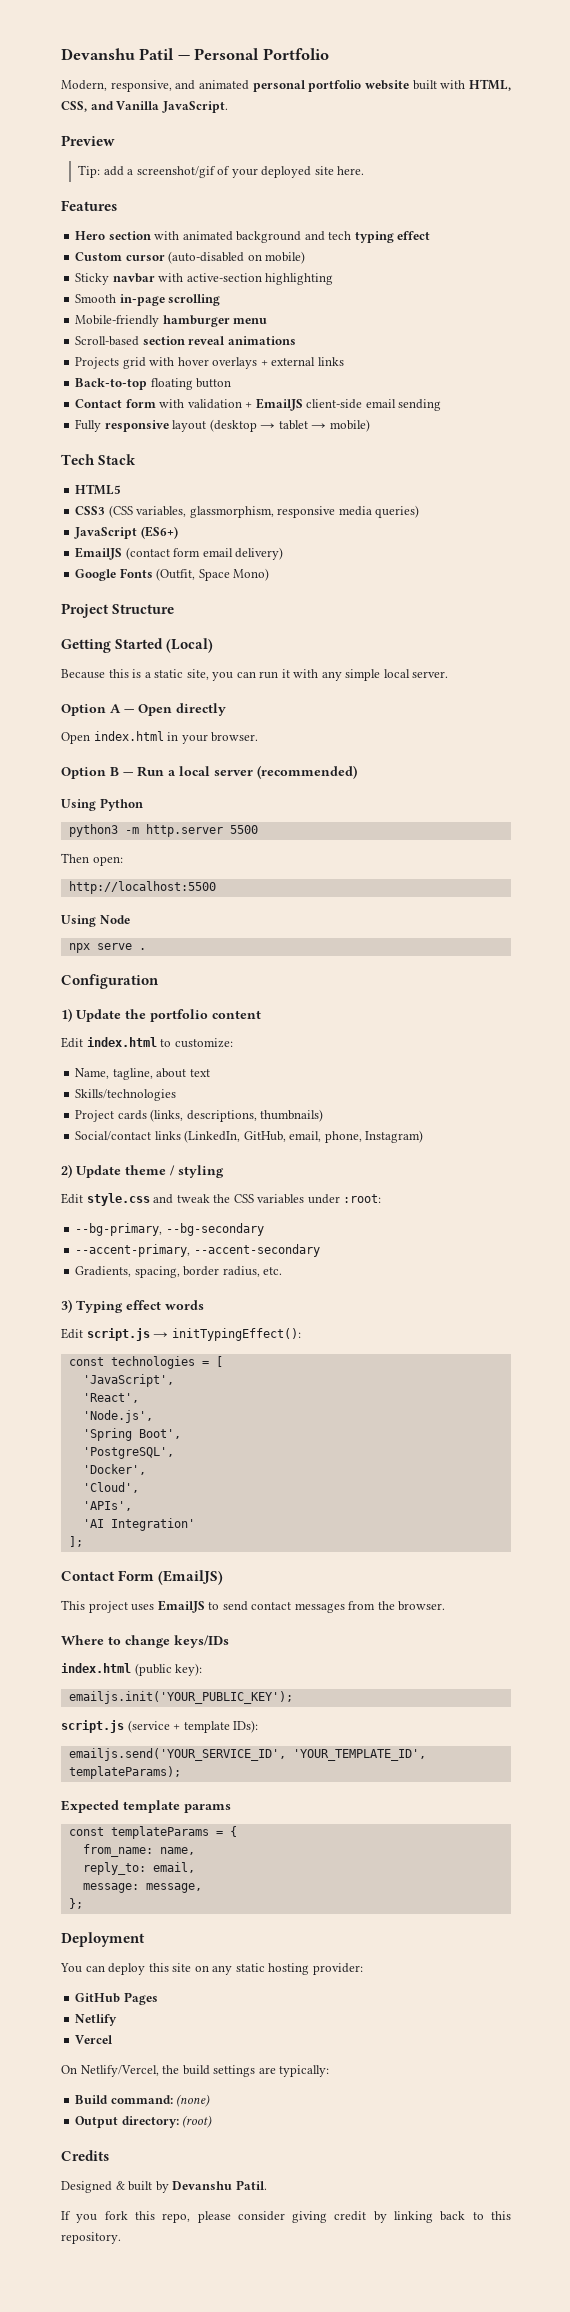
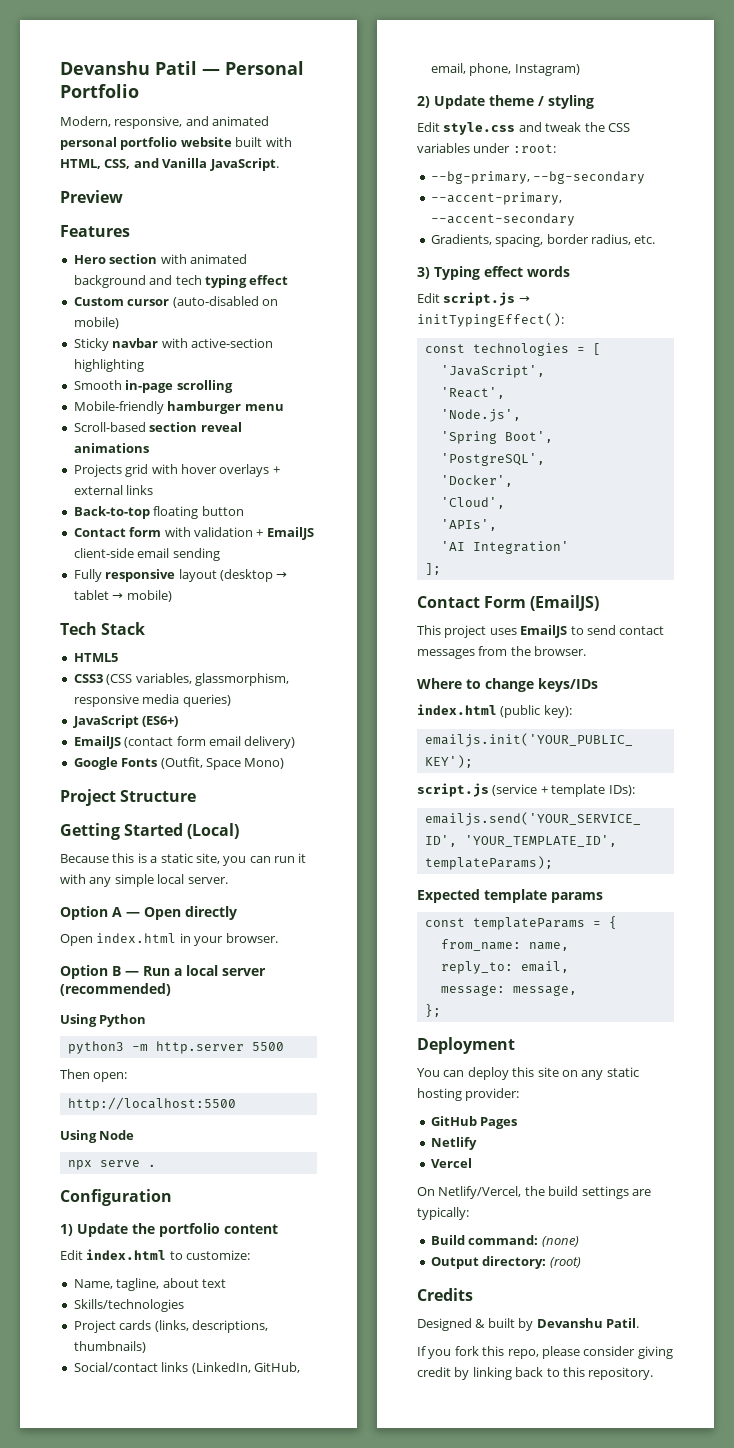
- Tip: add a screenshot/gif of your deployed site here.

